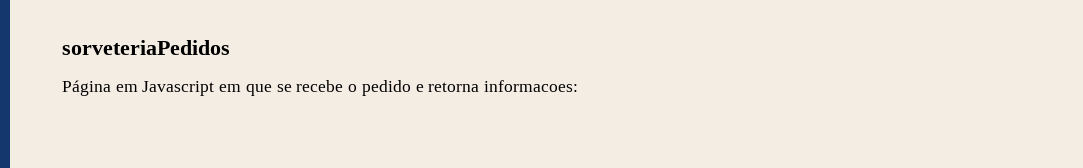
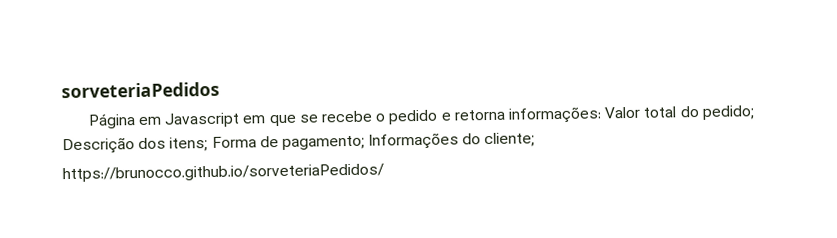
- Página em Javascript em que se recebe o pedido e retorna informacoes:
+ Página em Javascript em que se recebe o pedido e retorna informações: Valor total do pedido; Descrição dos itens; Forma de pagamento; Informações do cliente;
+ https://brunocco.github.io/sorveteriaPedidos/

